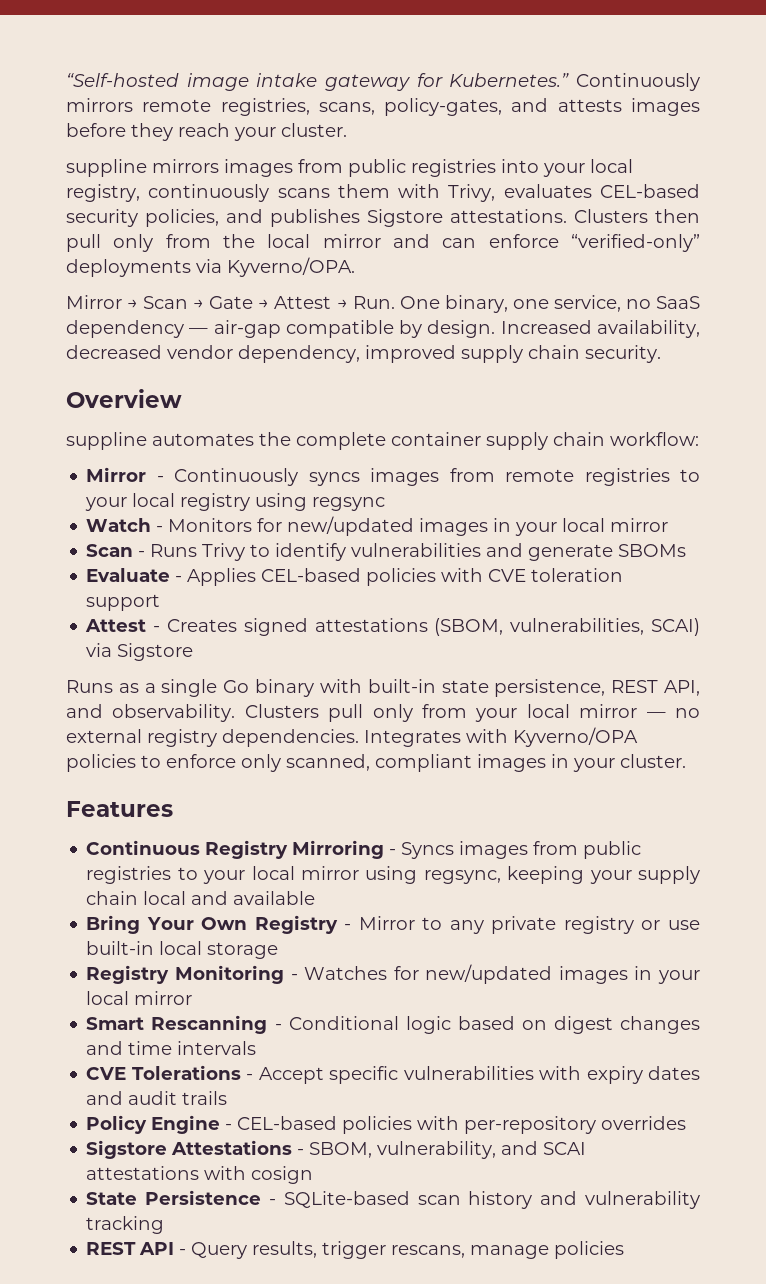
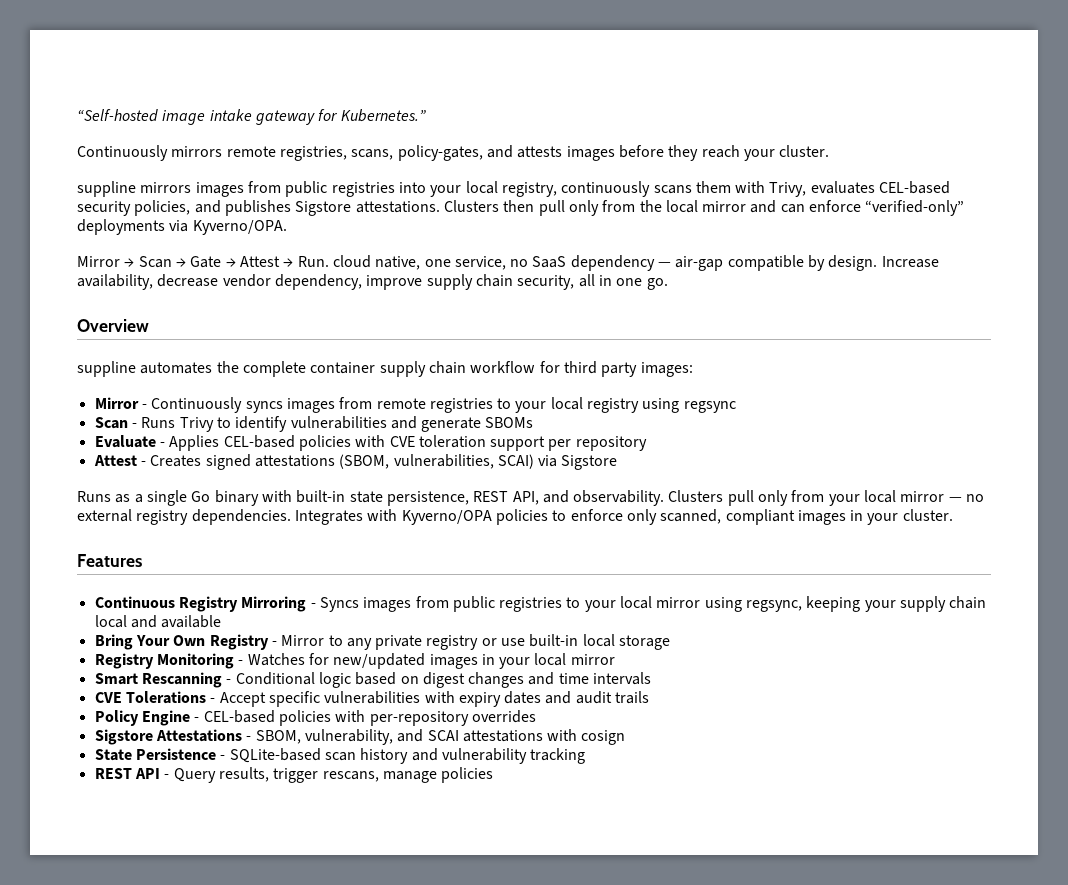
- “Self-hosted image intake gateway for Kubernetes.” Continuously mirrors remote registries, scans, policy-gates, and attests images before they reach your cluster.
+ “Self-hosted image intake gateway for Kubernetes.”
+ Continuously mirrors remote registries, scans, policy-gates, and attests images before they reach your cluster.
- Mirror → Scan → Gate → Attest → Run. One binary, one service, no SaaS dependency — air-gap compatible by design.
+ Mirror → Scan → Gate → Attest → Run. cloud native, one service, no SaaS dependency — air-gap compatible by design.
- Increased availability, decreased vendor dependency, improved supply chain security.
+ Increase availability, decrease vendor dependency, improve supply chain security, all in one go.
- suppline automates the complete container supply chain workflow:
+ suppline automates the complete container supply chain workflow for third party images:
- Watch - Monitors for new/updated images in your local mirror
- Evaluate - Applies CEL-based policies with CVE toleration support
+ Evaluate - Applies CEL-based policies with CVE toleration support per repository

